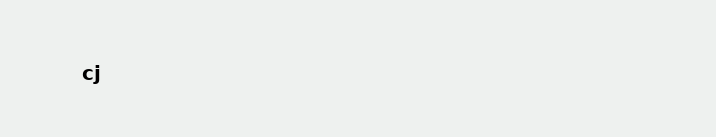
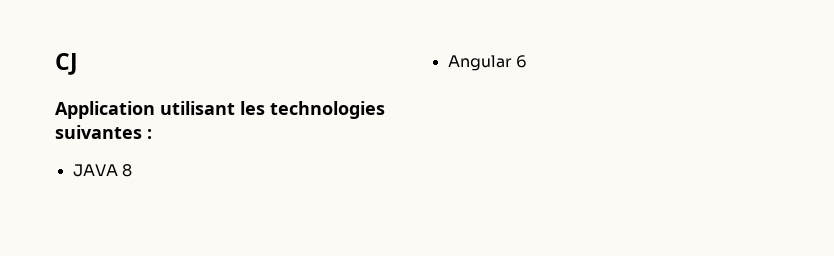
- cj
+ CJ
+ Application utilisant les technologies suivantes :
+ JAVA 8
+ Angular 6

